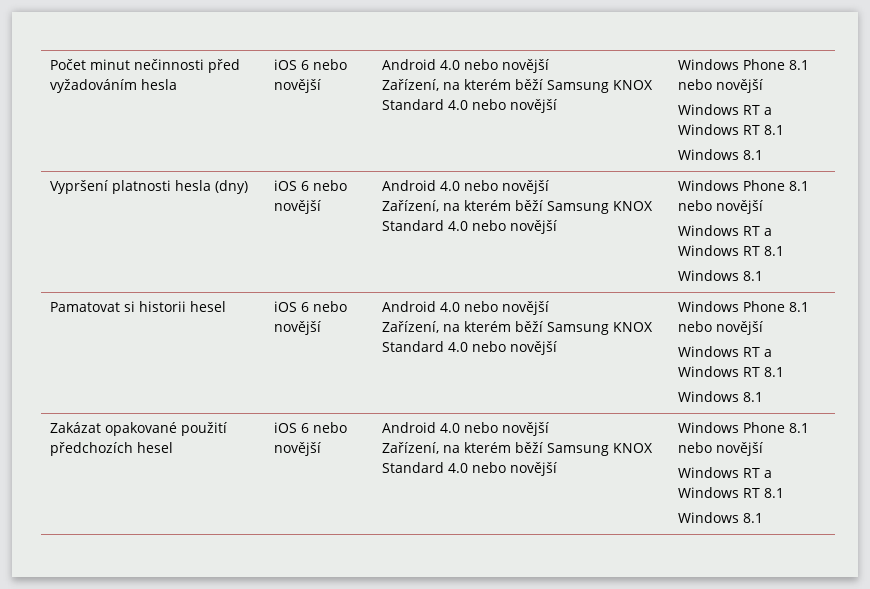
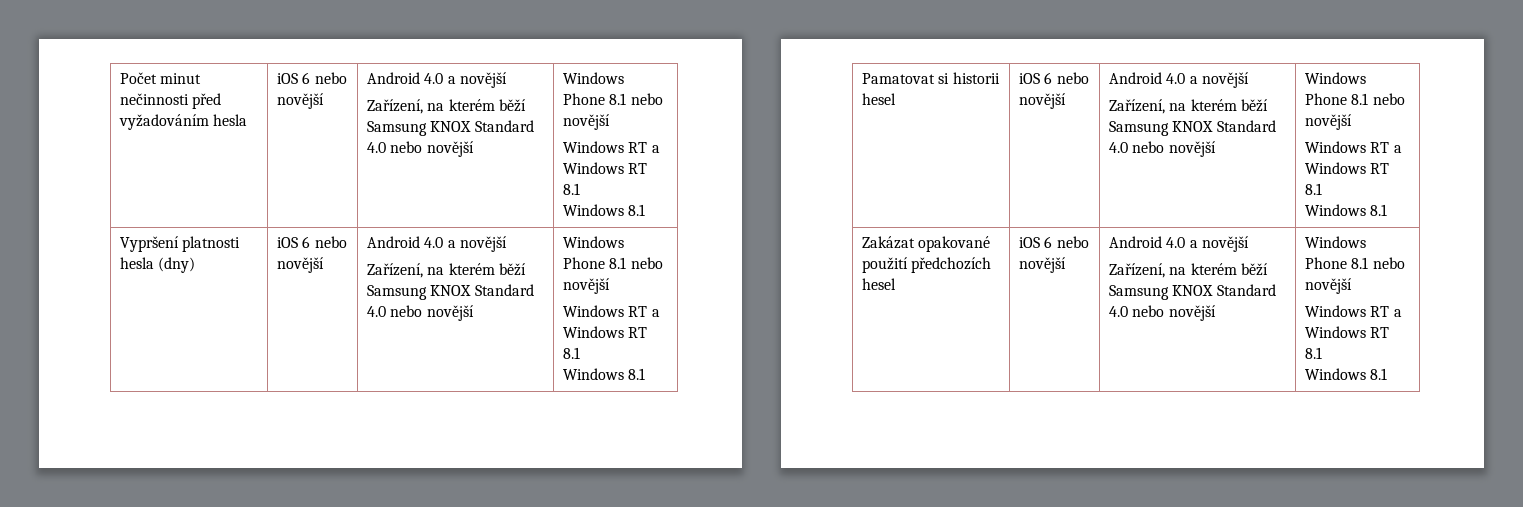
- Počet minut nečinnosti před vyžadováním hesla | iOS 6 nebo novější | Android 4.0 nebo novější
+ Počet minut nečinnosti před vyžadováním hesla | iOS 6 nebo novější | Android 4.0 a novější
- Vypršení platnosti hesla (dny) | iOS 6 nebo novější | Android 4.0 nebo novější
+ Vypršení platnosti hesla (dny) | iOS 6 nebo novější | Android 4.0 a novější
- Pamatovat si historii hesel | iOS 6 nebo novější | Android 4.0 nebo novější
+ Pamatovat si historii hesel | iOS 6 nebo novější | Android 4.0 a novější
- Zakázat opakované použití předchozích hesel | iOS 6 nebo novější | Android 4.0 nebo novější
+ Zakázat opakované použití předchozích hesel | iOS 6 nebo novější | Android 4.0 a novější

